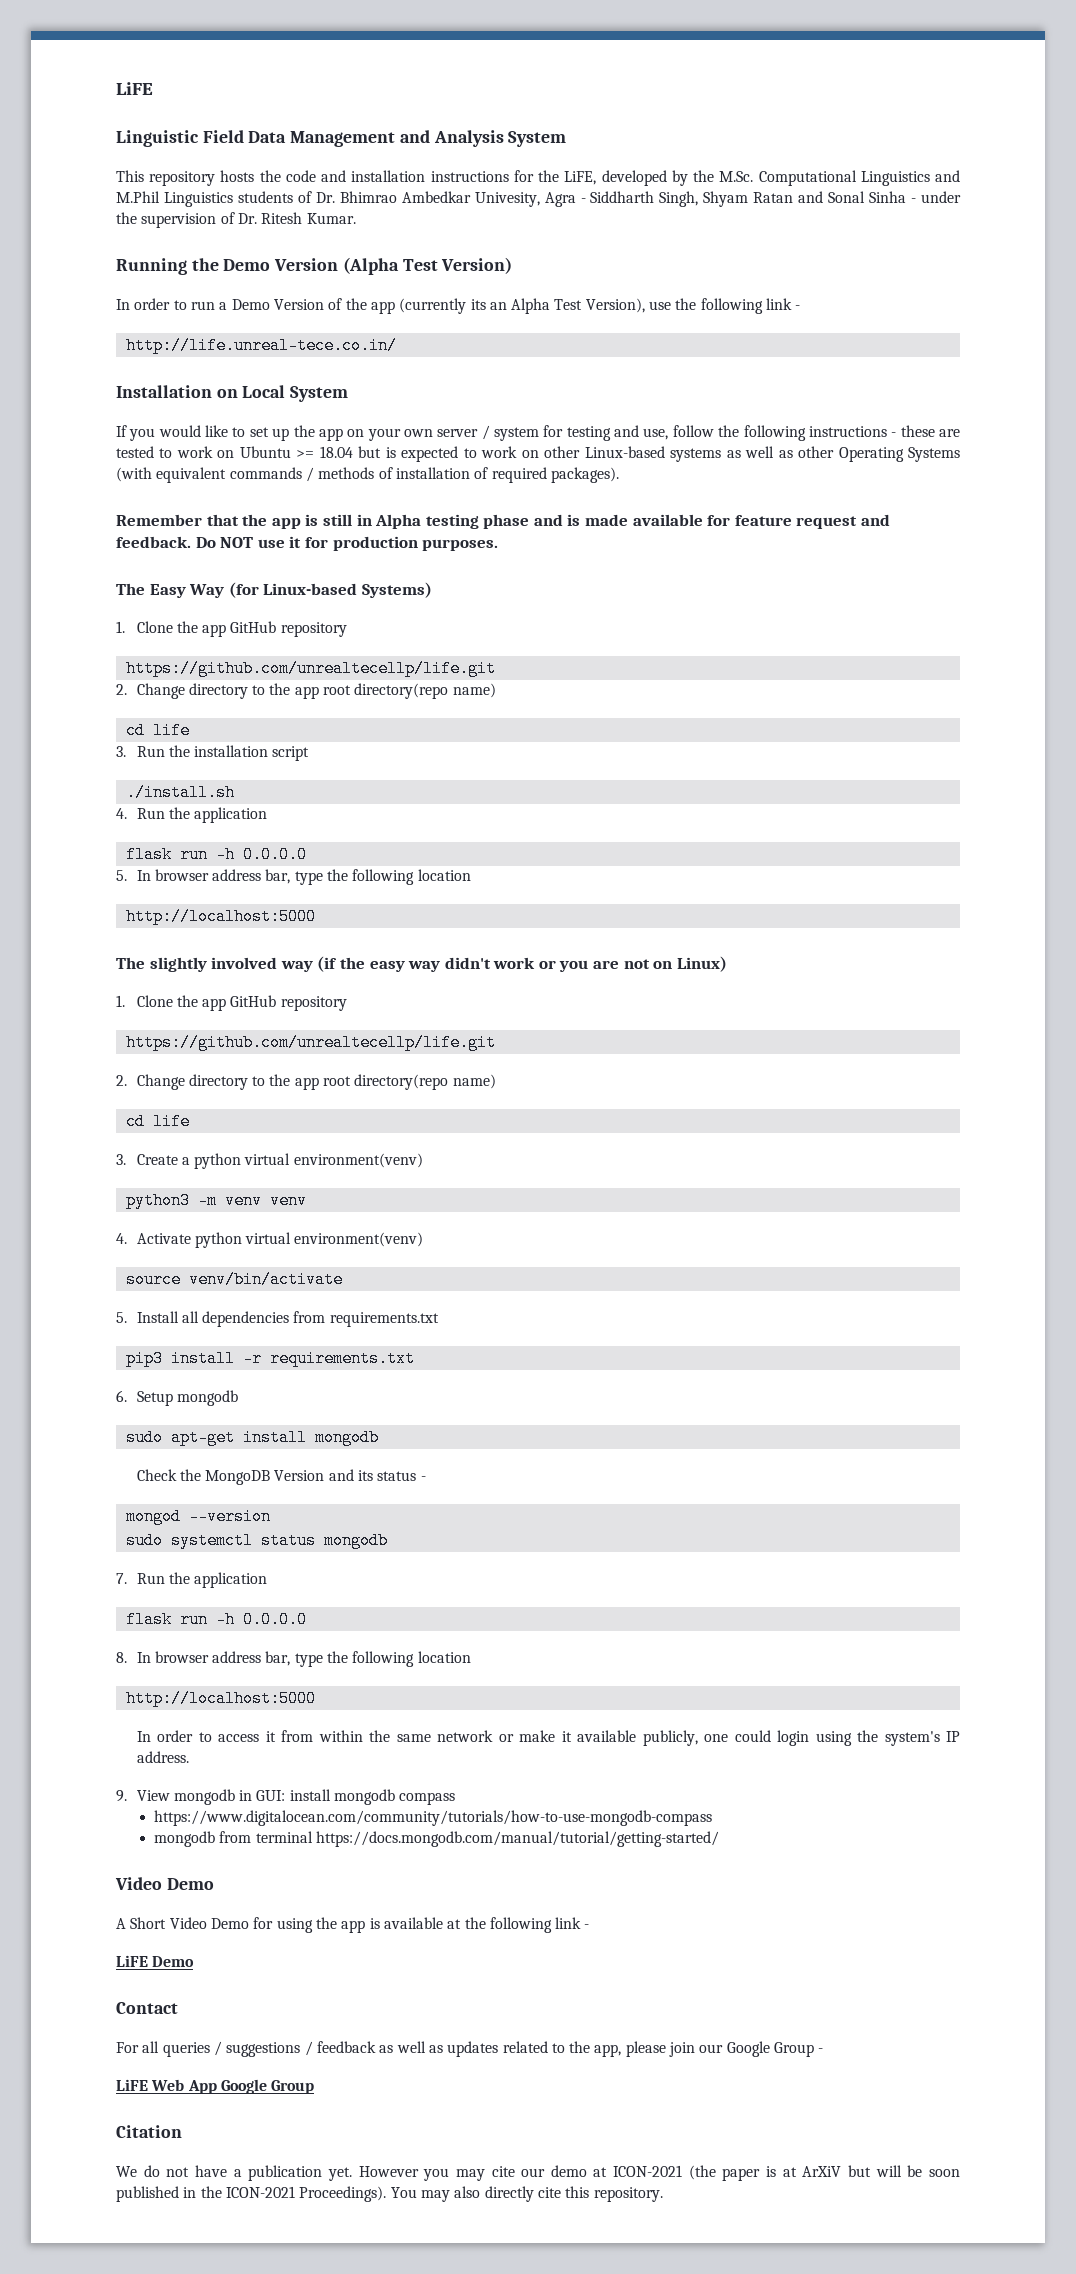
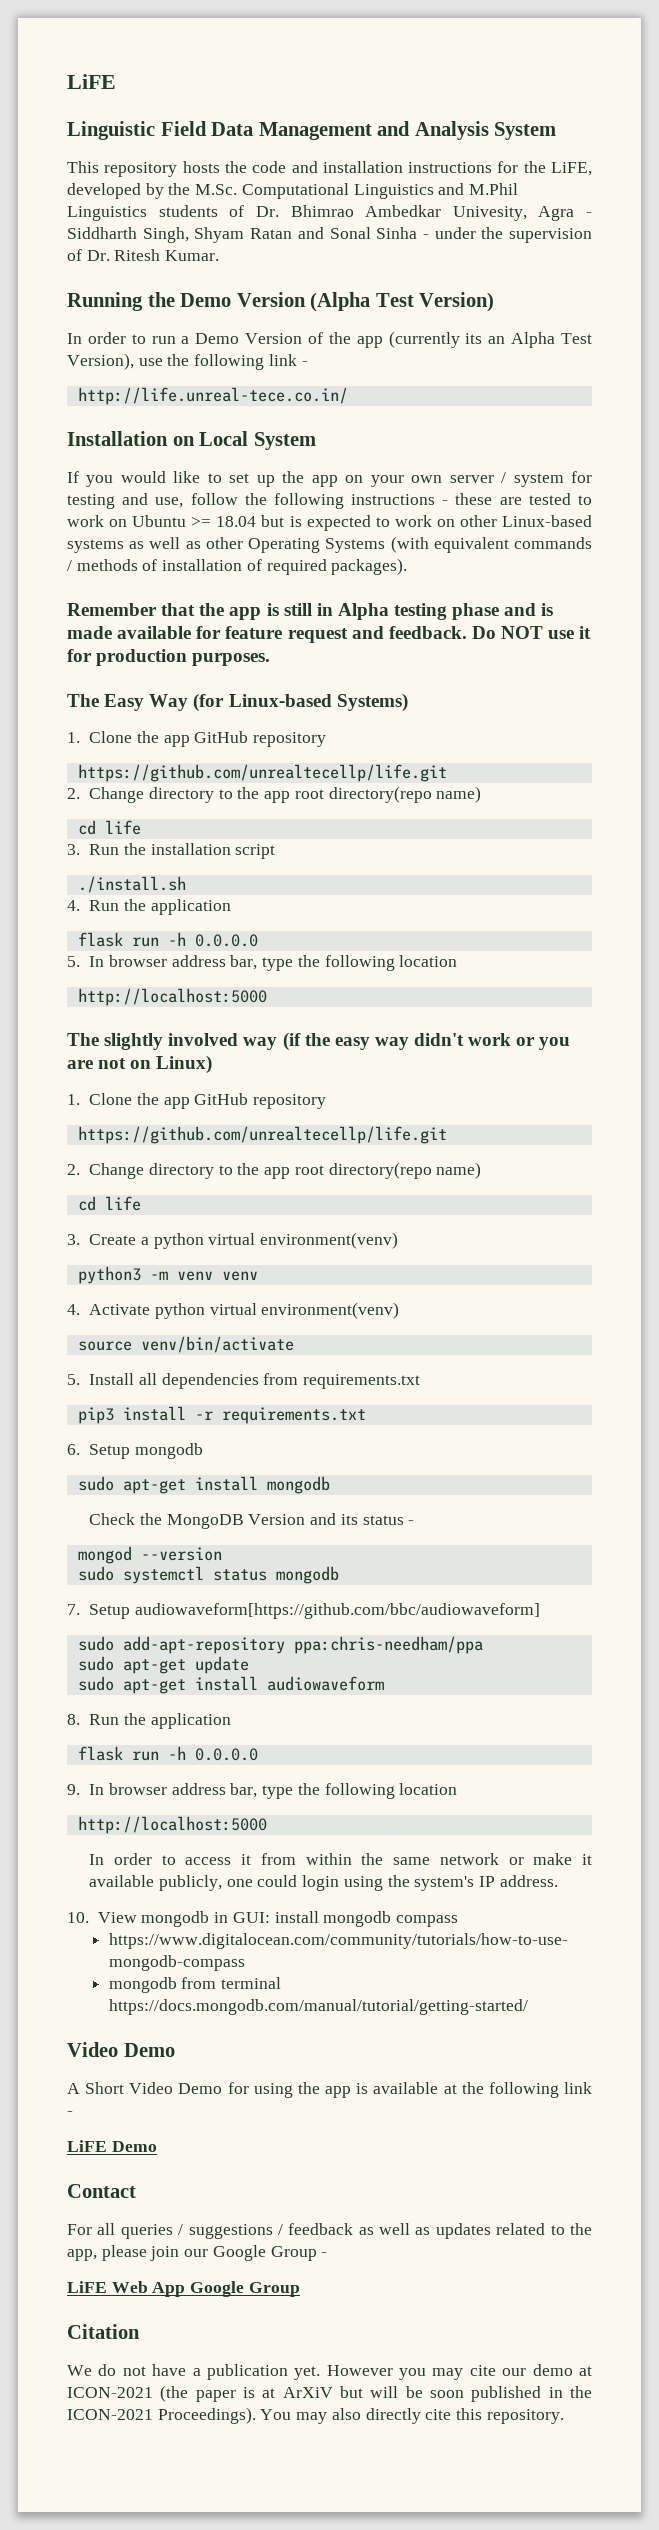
- 7. Run the application
+ 7. Setup audiowaveform[https://github.com/bbc/audiowaveform]
+ sudo add-apt-repository ppa:chris-needham/ppa
+ sudo apt-get update
+ sudo apt-get install audiowaveform
+ 8. Run the application
  flask run -h 0.0.0.0
- 8. In browser address bar, type the following location
+ 9. In browser address bar, type the following location
- 9. View mongodb in GUI: install mongodb compass
+ 10. View mongodb in GUI: install mongodb compass

